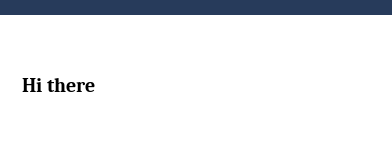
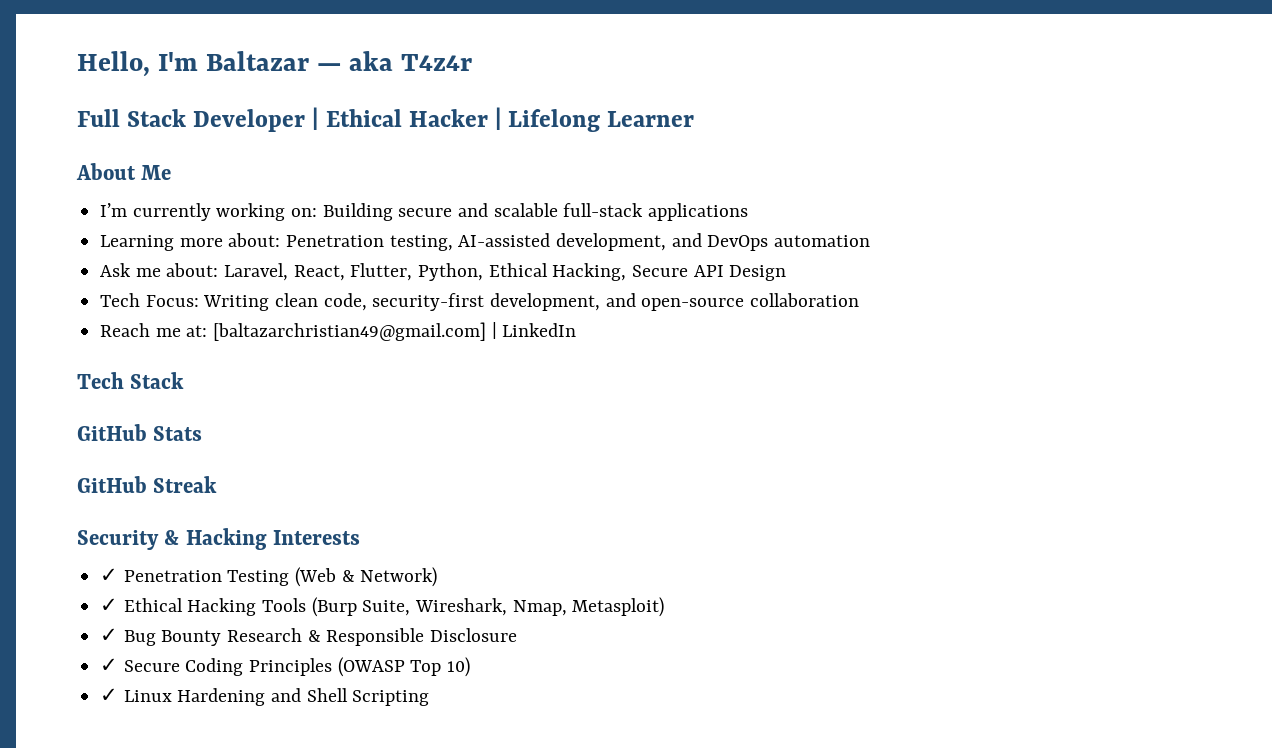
- Hi there
+ Hello, I'm Baltazar — aka T4z4r
+ Full Stack Developer | Ethical Hacker | Lifelong Learner
+ About Me
+ I’m currently working on: Building secure and scalable full-stack applications
+ Learning more about: Penetration testing, AI-assisted development, and DevOps automation
+ Ask me about: Laravel, React, Flutter, Python, Ethical Hacking, Secure API Design
+ Tech Focus: Writing clean code, security-first development, and open-source collaboration
+ Reach me at: [baltazarchristian49@gmail.com] | LinkedIn
+ Tech Stack
+ GitHub Stats
+ GitHub Streak
+ Security & Hacking Interests
+ ✓ Penetration Testing (Web & Network)
+ ✓ Ethical Hacking Tools (Burp Suite, Wireshark, Nmap, Metasploit)
+ ✓ Bug Bounty Research & Responsible Disclosure
+ ✓ Secure Coding Principles (OWASP Top 10)
+ ✓ Linux Hardening and Shell Scripting

